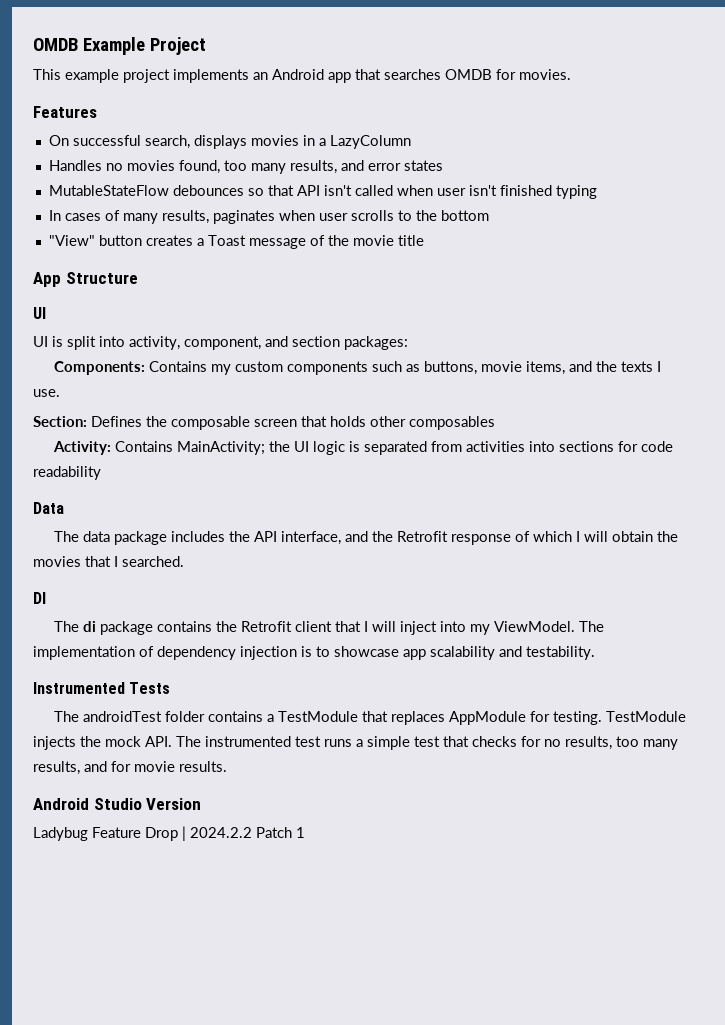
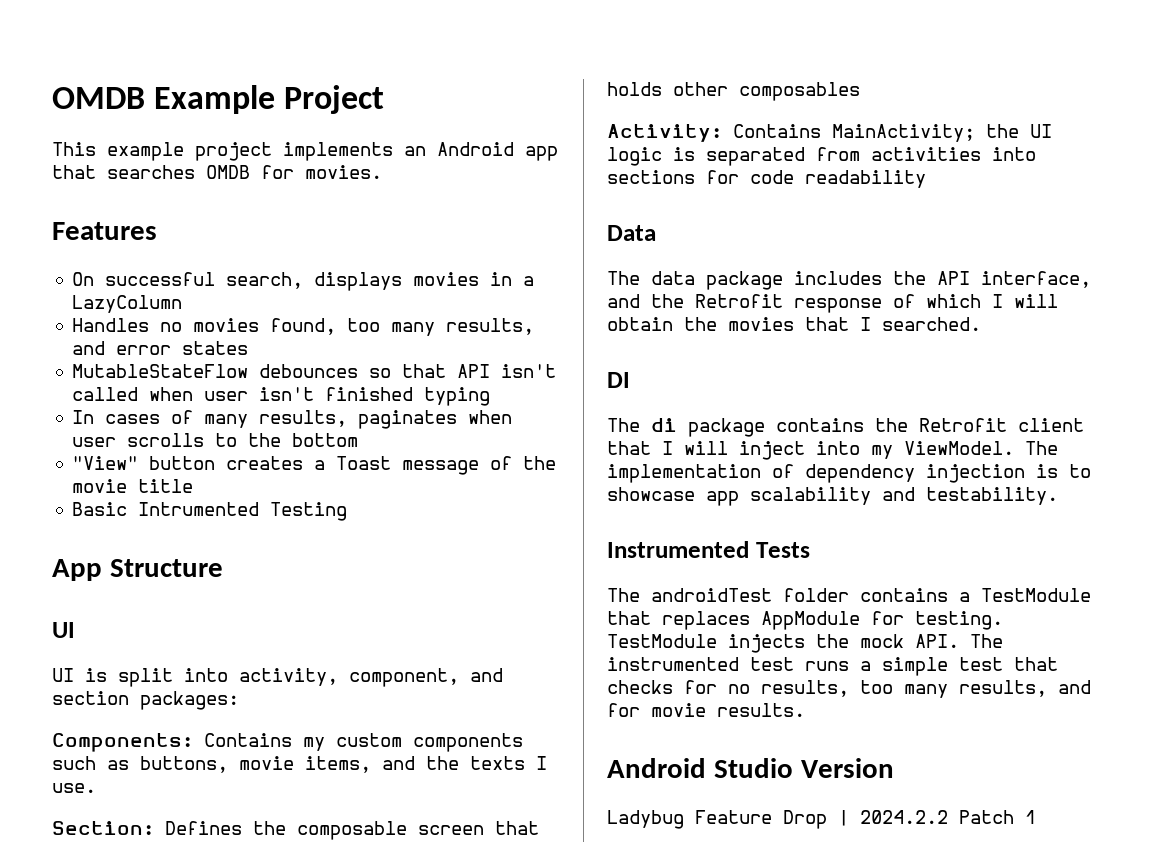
+ Basic Intrumented Testing

